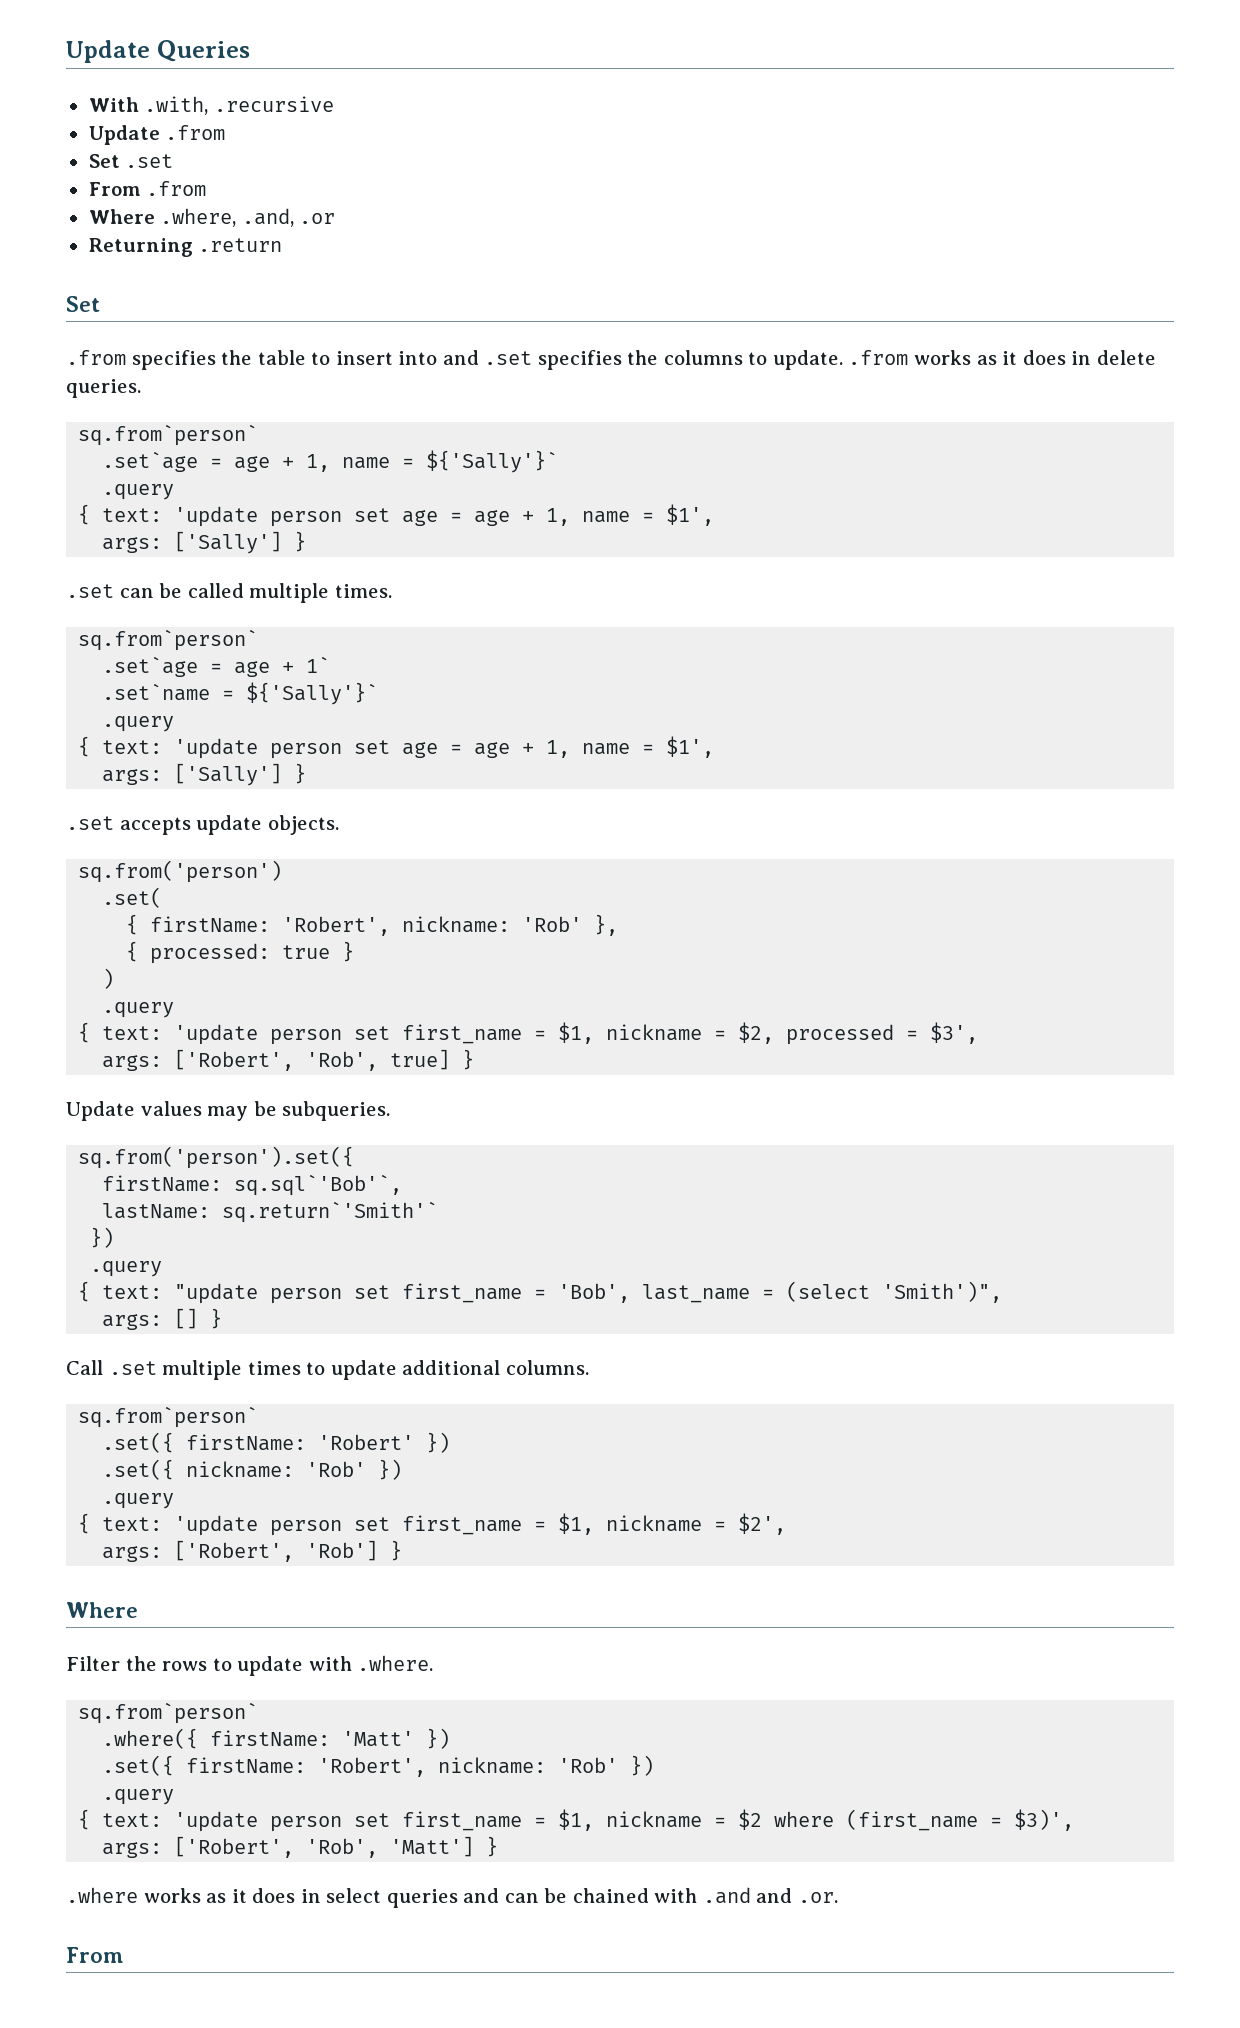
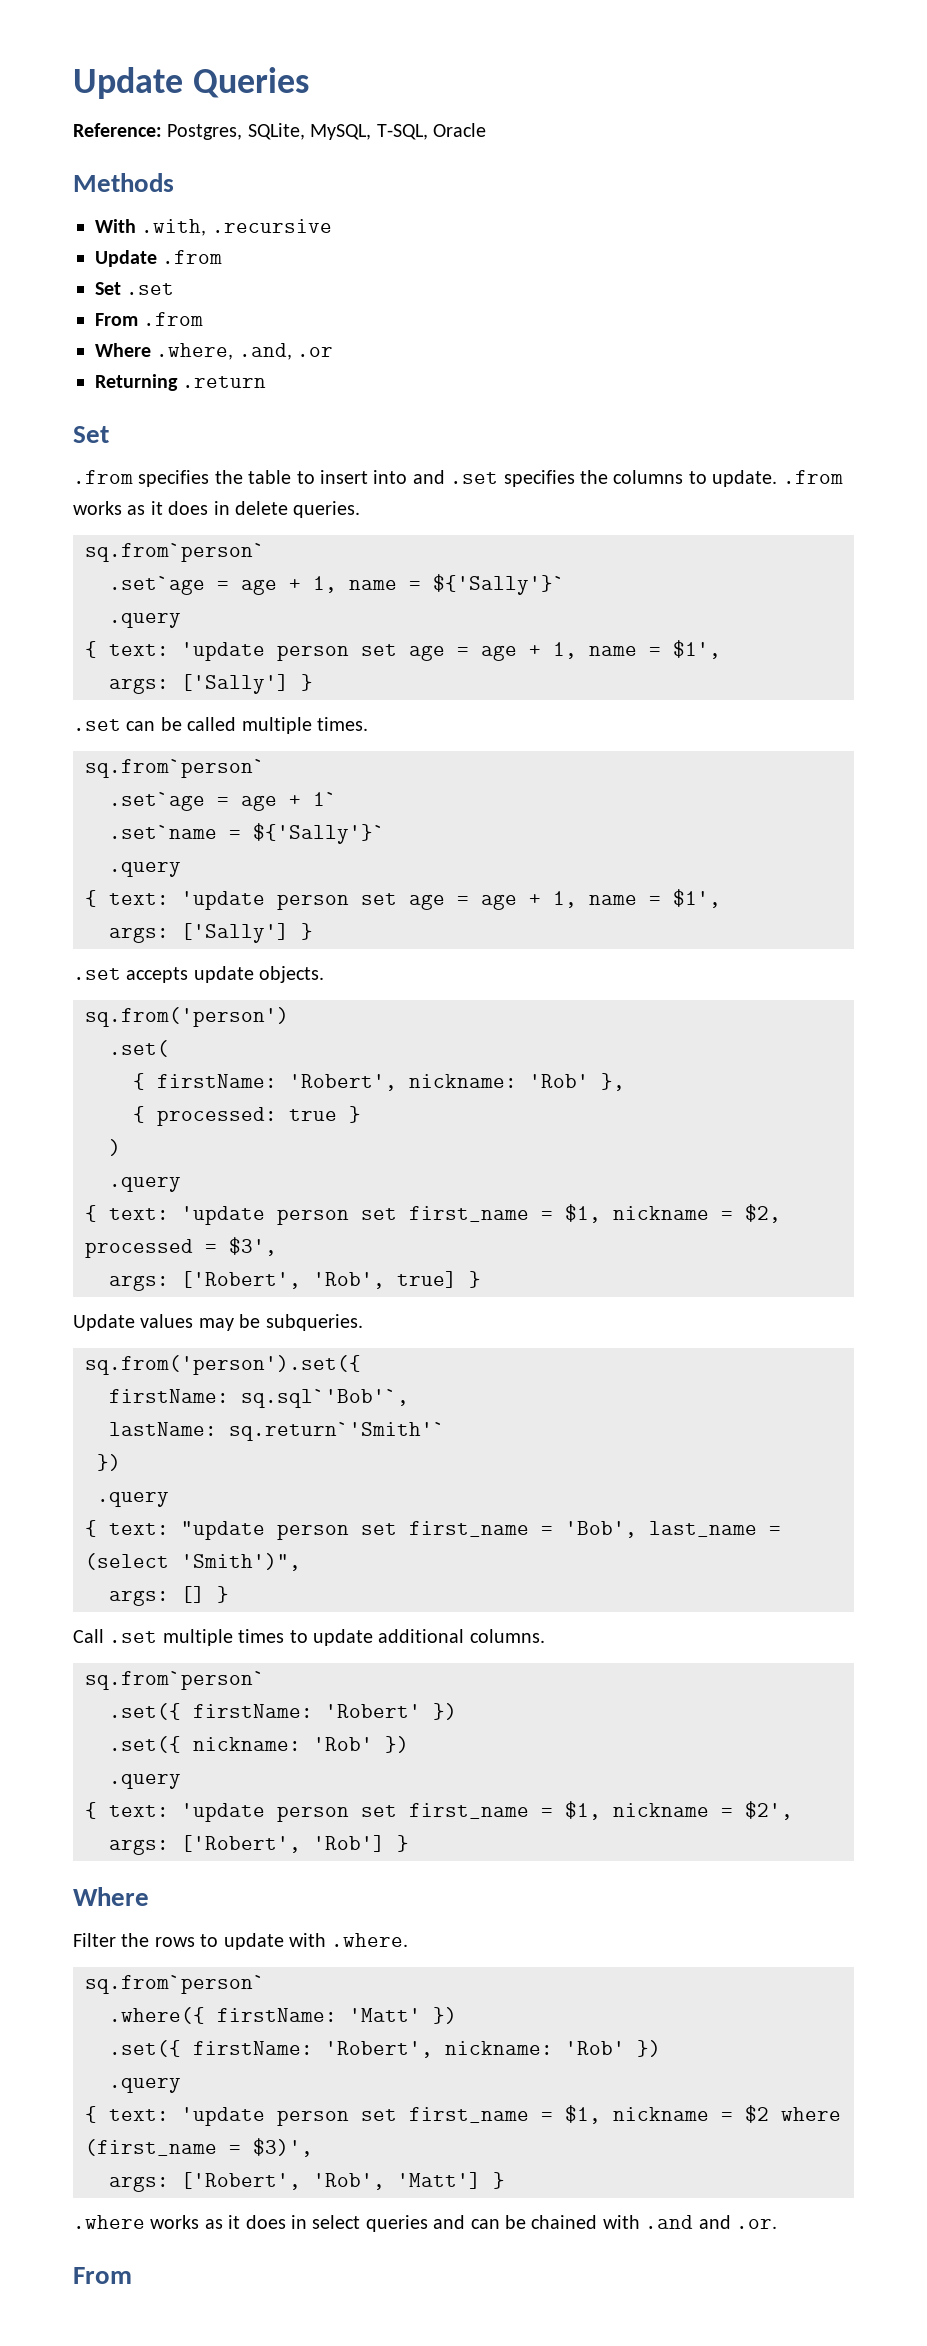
+ Reference: Postgres, SQLite, MySQL, T-SQL, Oracle
+ Methods

